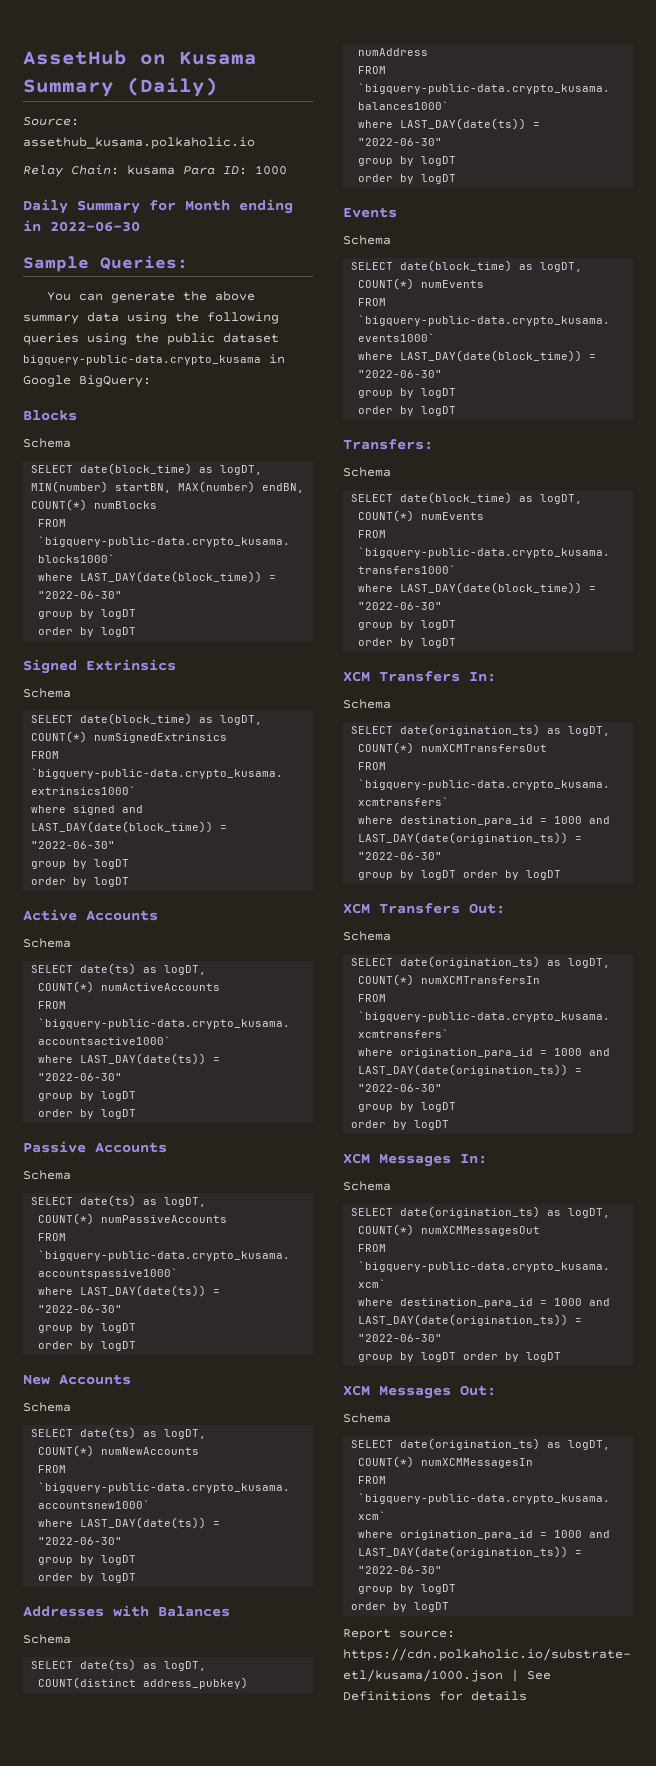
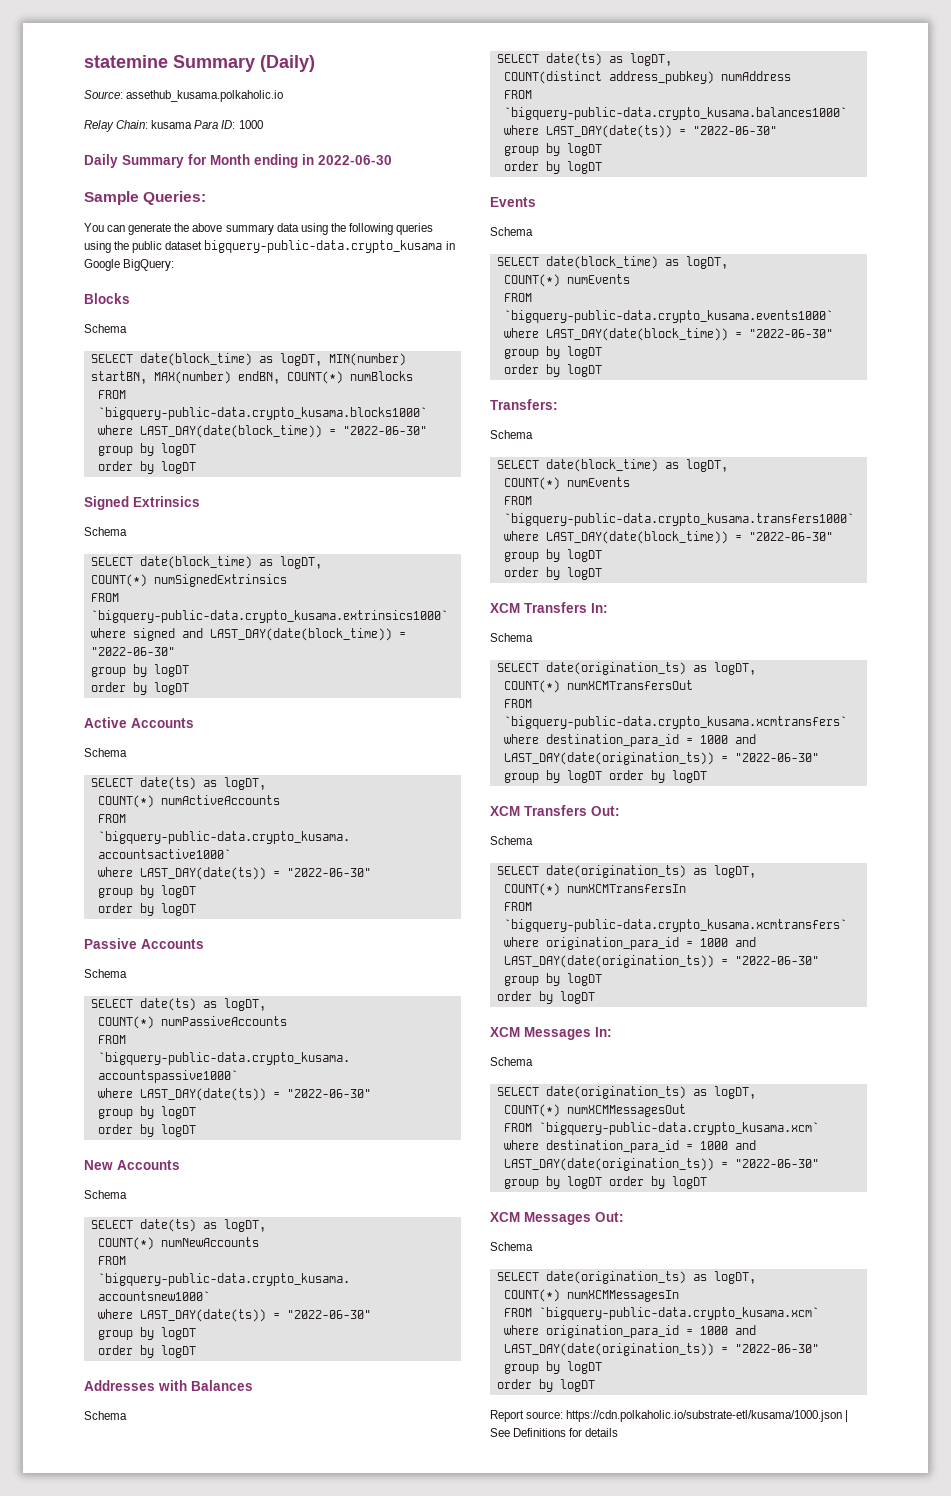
- AssetHub on Kusama Summary (Daily)
+ statemine Summary (Daily)

